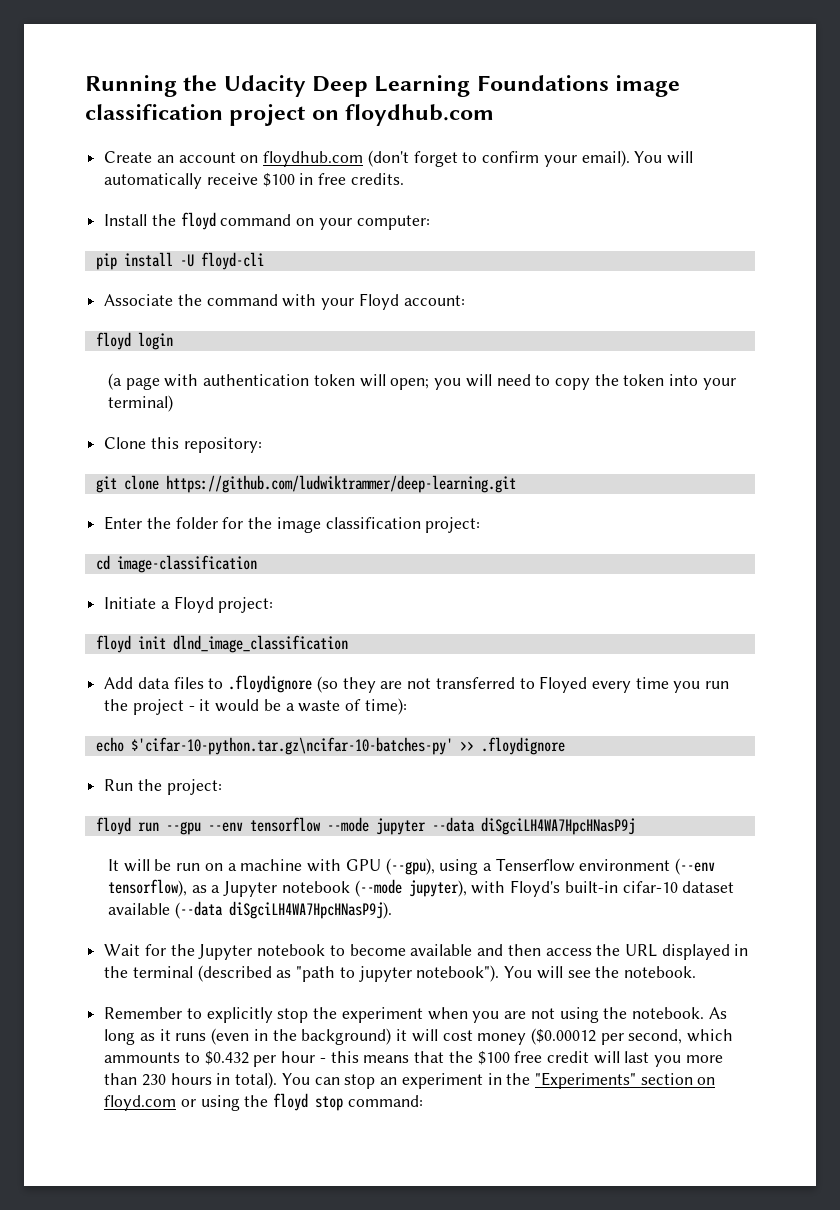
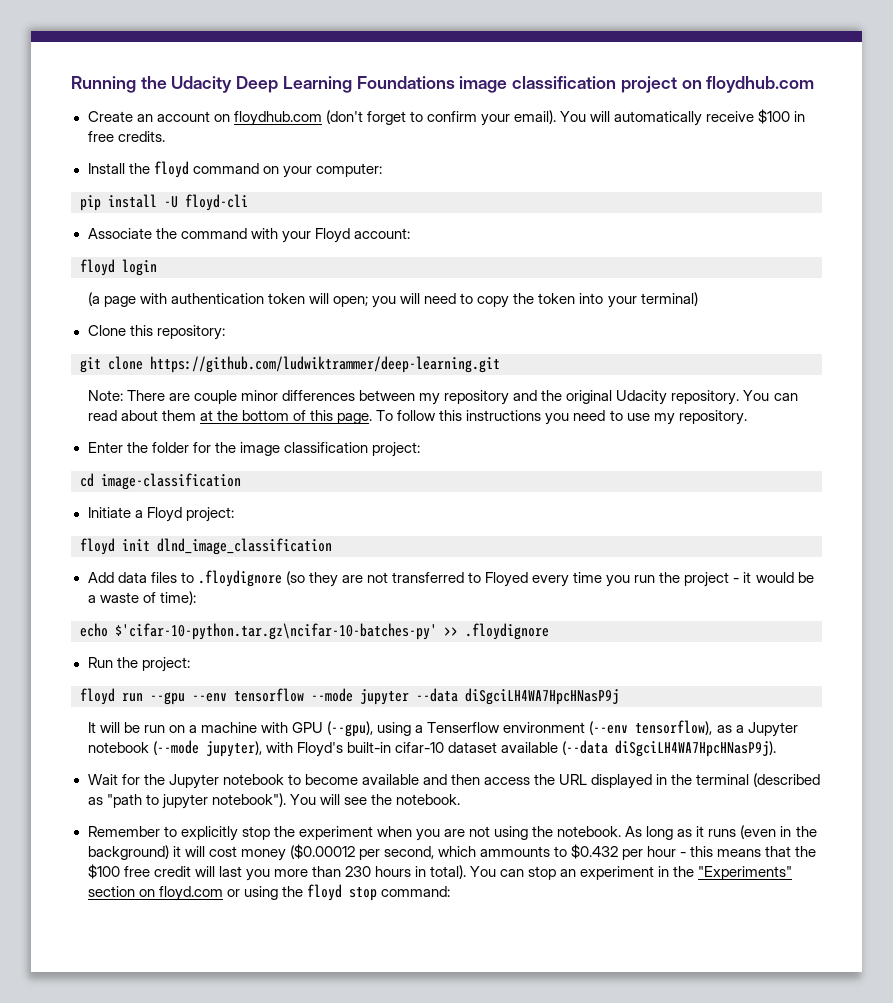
+ Note: There are couple minor differences between my repository and the original Udacity repository. You can read about them at the bottom of this page. To follow this instructions you need to use my repository.

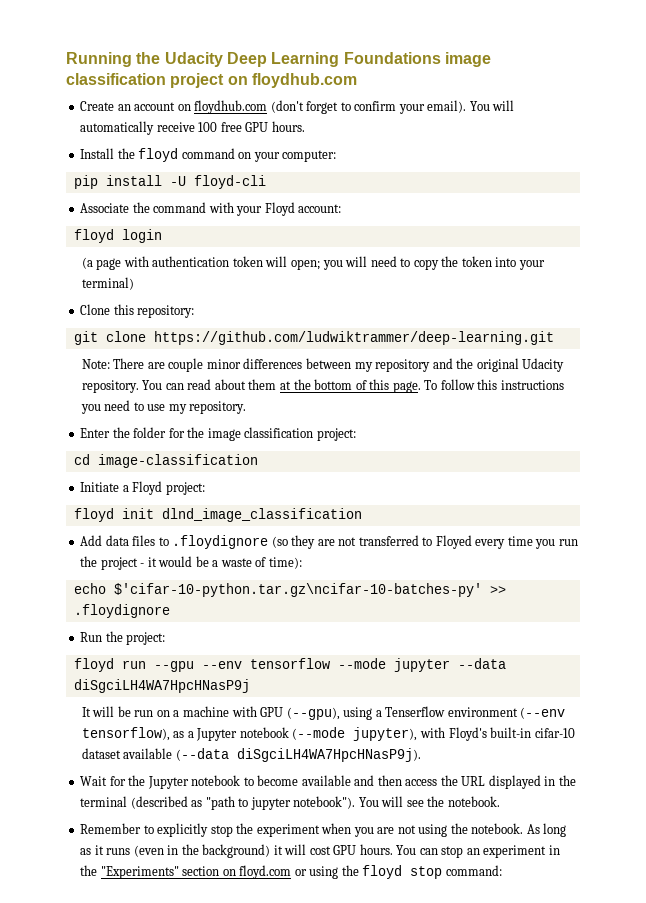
- You will automatically receive $100 in free credits.
+ You will automatically receive 100 free GPU hours.
- As long as it runs (even in the background) it will cost money ($0.00012 per second, which ammounts to $0.432 per hour - this means that the $100 free credit will last you more than 230 hours in total).
+ As long as it runs (even in the background) it will cost GPU hours.

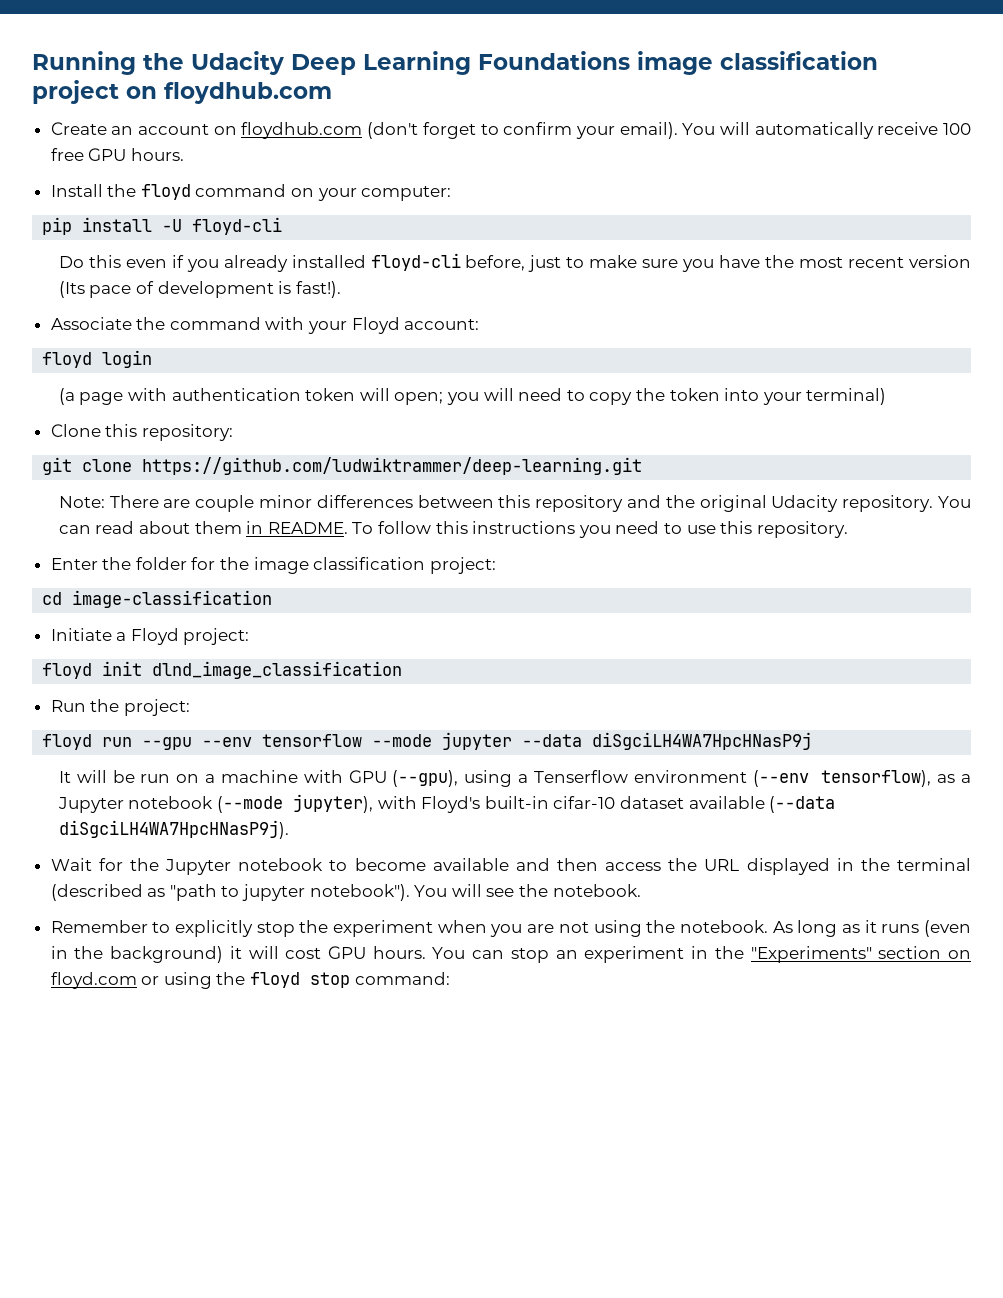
+ Do this even if you already installed floyd-cli before, just to make sure you have the most recent version (Its pace of development is fast!).
- Note: There are couple minor differences between my repository and the original Udacity repository.
+ Note: There are couple minor differences between this repository and the original Udacity repository.
- You can read about them at the bottom of this page.
+ You can read about them in README.
- To follow this instructions you need to use my repository.
+ To follow this instructions you need to use this repository.
- Add data files to .floydignore (so they are not transferred to Floyed every time you run the project - it would be a waste of time):
- echo $'cifar-10-python.tar.gz\ncifar-10-batches-py' >> .floydignore

